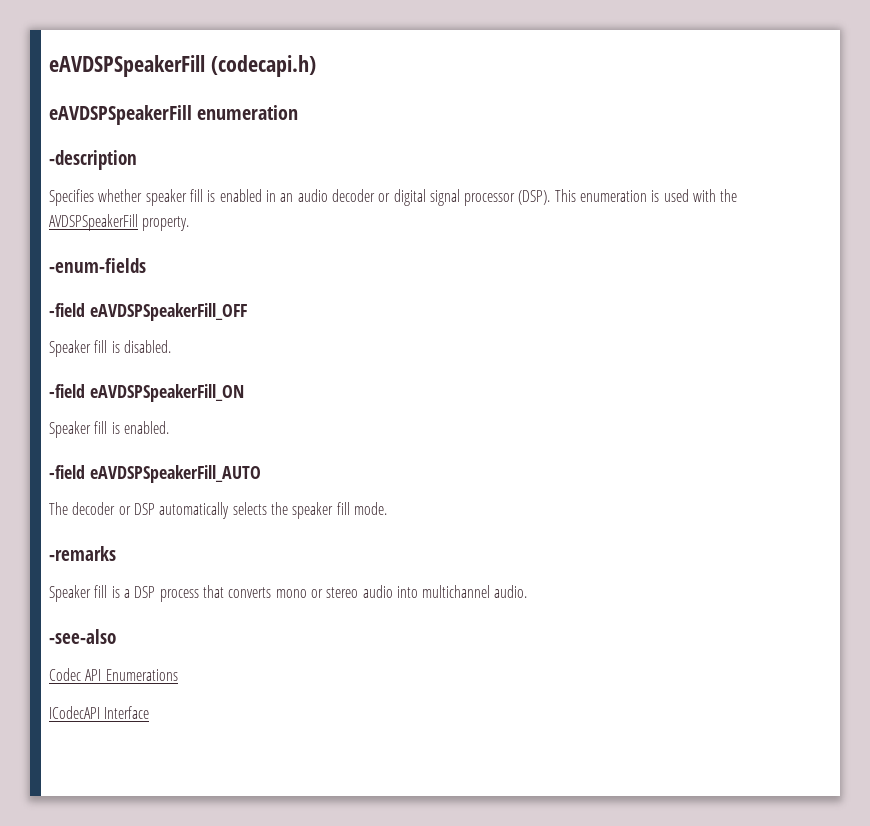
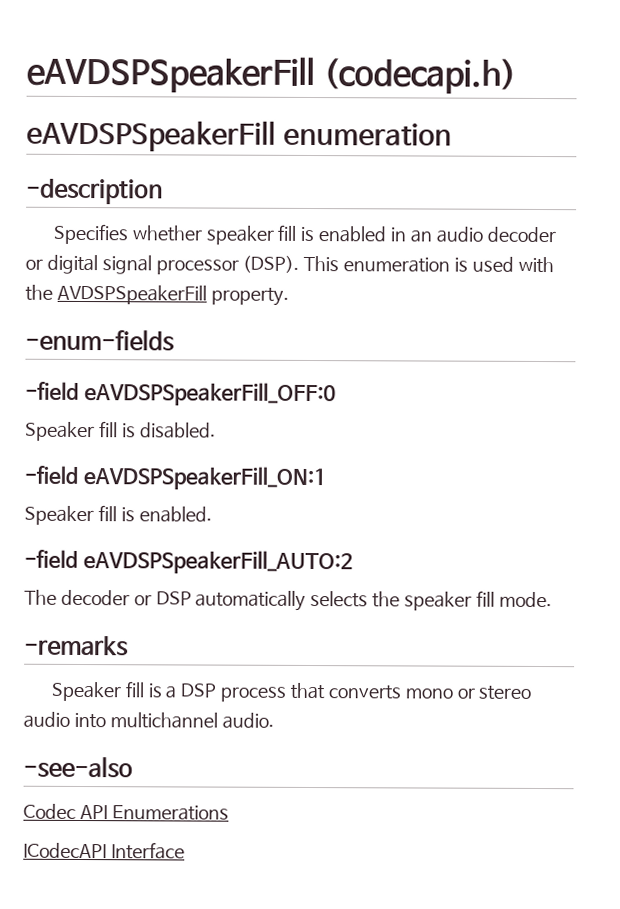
- -field eAVDSPSpeakerFill_OFF
+ -field eAVDSPSpeakerFill_OFF:0
- -field eAVDSPSpeakerFill_ON
+ -field eAVDSPSpeakerFill_ON:1
- -field eAVDSPSpeakerFill_AUTO
+ -field eAVDSPSpeakerFill_AUTO:2

